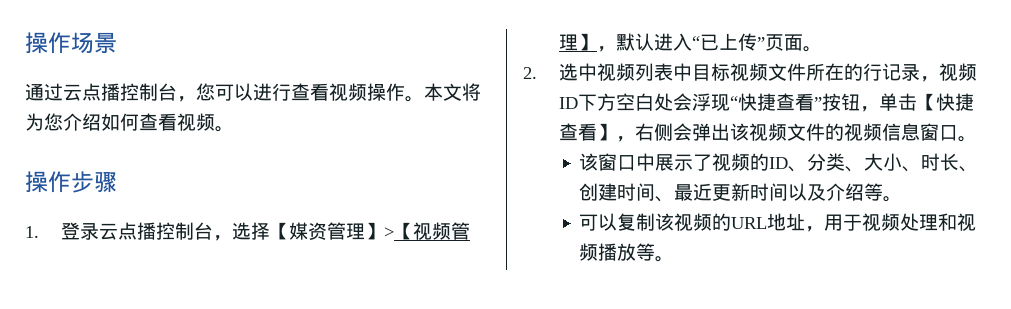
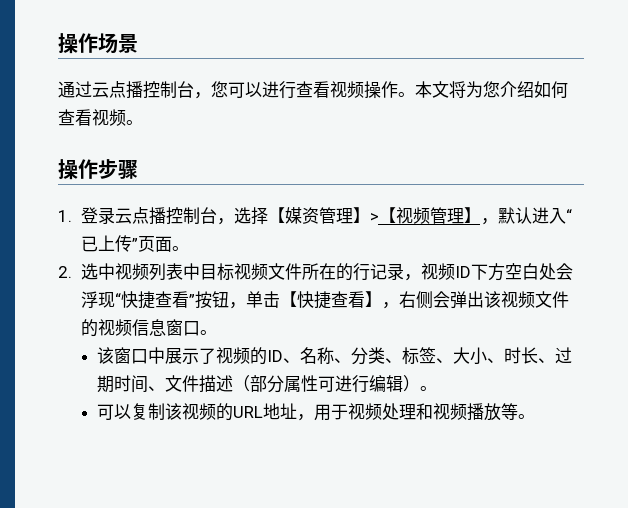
- 该窗口中展示了视频的ID、分类、大小、时长、创建时间、最近更新时间以及介绍等。
+ 该窗口中展示了视频的ID、名称、分类、标签、大小、时长、过期时间、文件描述（部分属性可进行编辑）。

